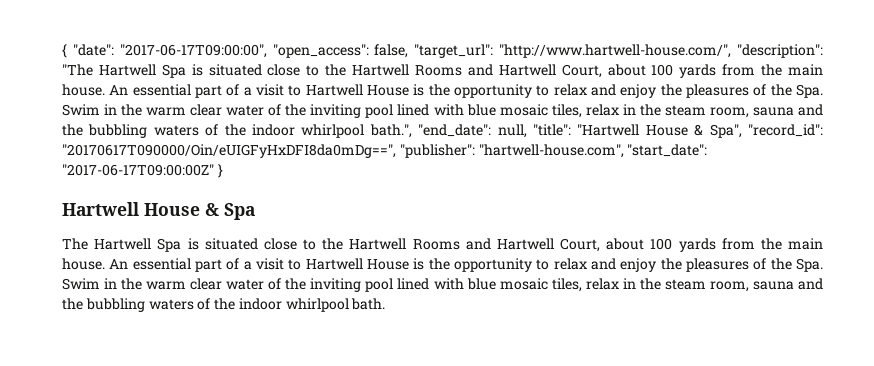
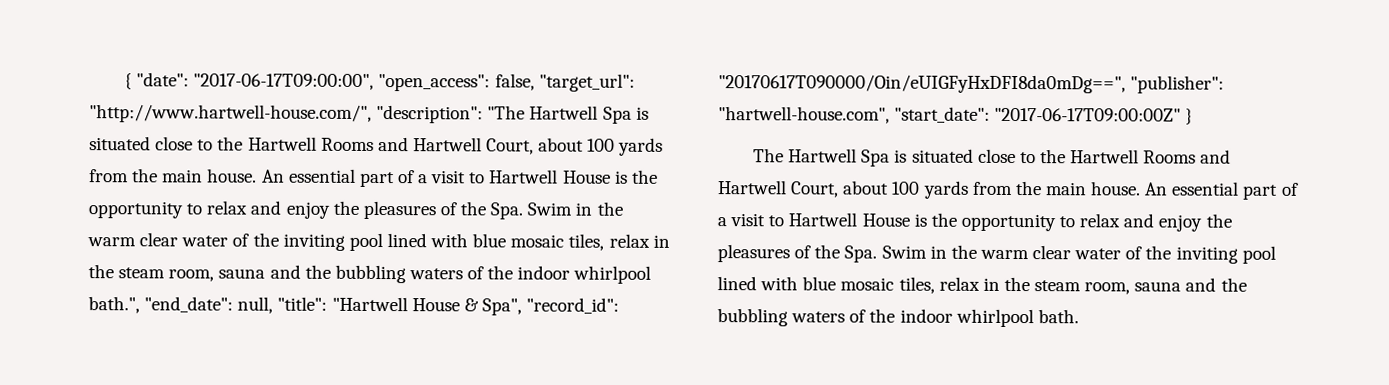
- Hartwell House & Spa

